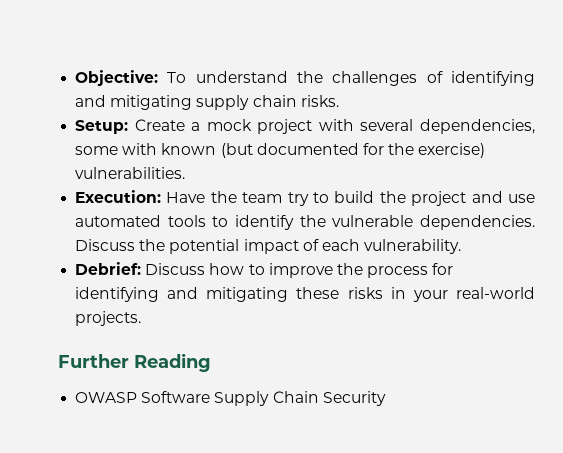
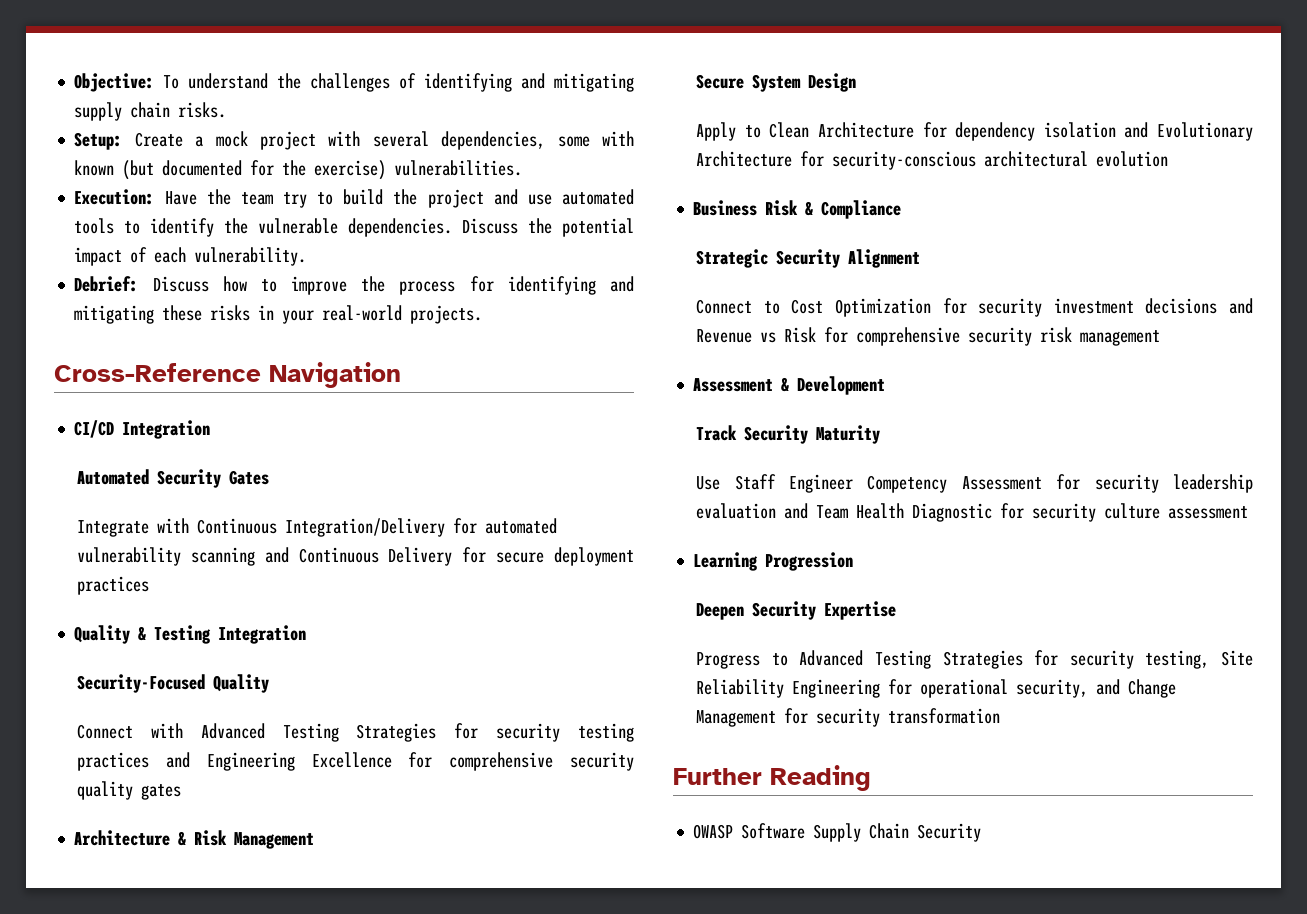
+ Cross-Reference Navigation
+ CI/CD Integration
+ Automated Security Gates
+ Integrate with Continuous Integration/Delivery for automated vulnerability scanning and Continuous Delivery for secure deployment practices
+ Quality & Testing Integration
+ Security-Focused Quality
+ Connect with Advanced Testing Strategies for security testing practices and Engineering Excellence for comprehensive security quality gates
+ Architecture & Risk Management
+ Secure System Design
+ Apply to Clean Architecture for dependency isolation and Evolutionary Architecture for security-conscious architectural evolution
+ Business Risk & Compliance
+ Strategic Security Alignment
+ Connect to Cost Optimization for security investment decisions and Revenue vs Risk for comprehensive security risk management
+ Assessment & Development
+ Track Security Maturity
+ Use Staff Engineer Competency Assessment for security leadership evaluation and Team Health Diagnostic for security culture assessment
+ Learning Progression
+ Deepen Security Expertise
+ Progress to Advanced Testing Strategies for security testing, Site Reliability Engineering for operational security, and Change Management for security transformation

